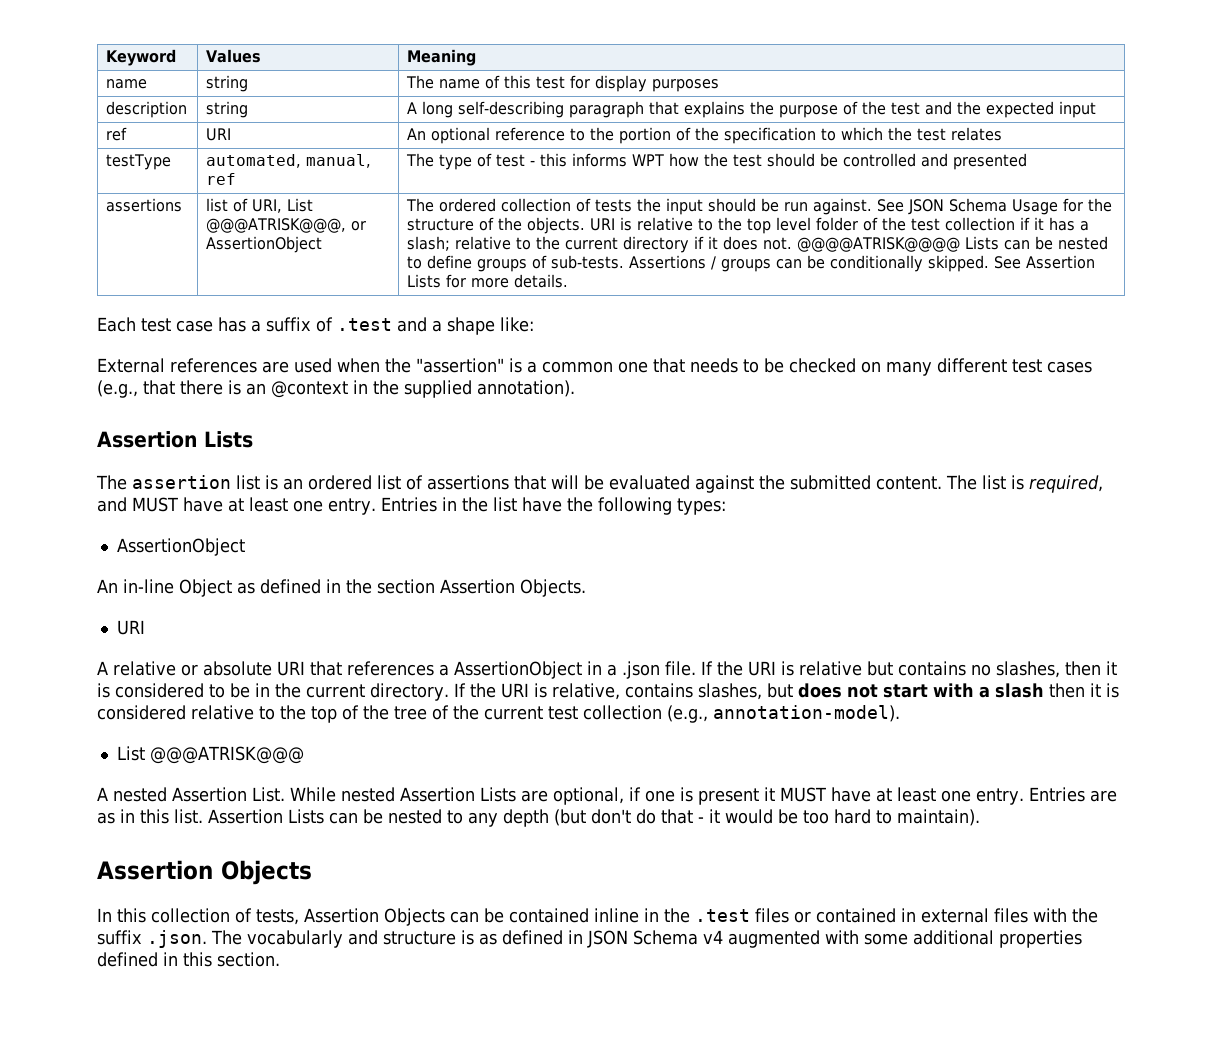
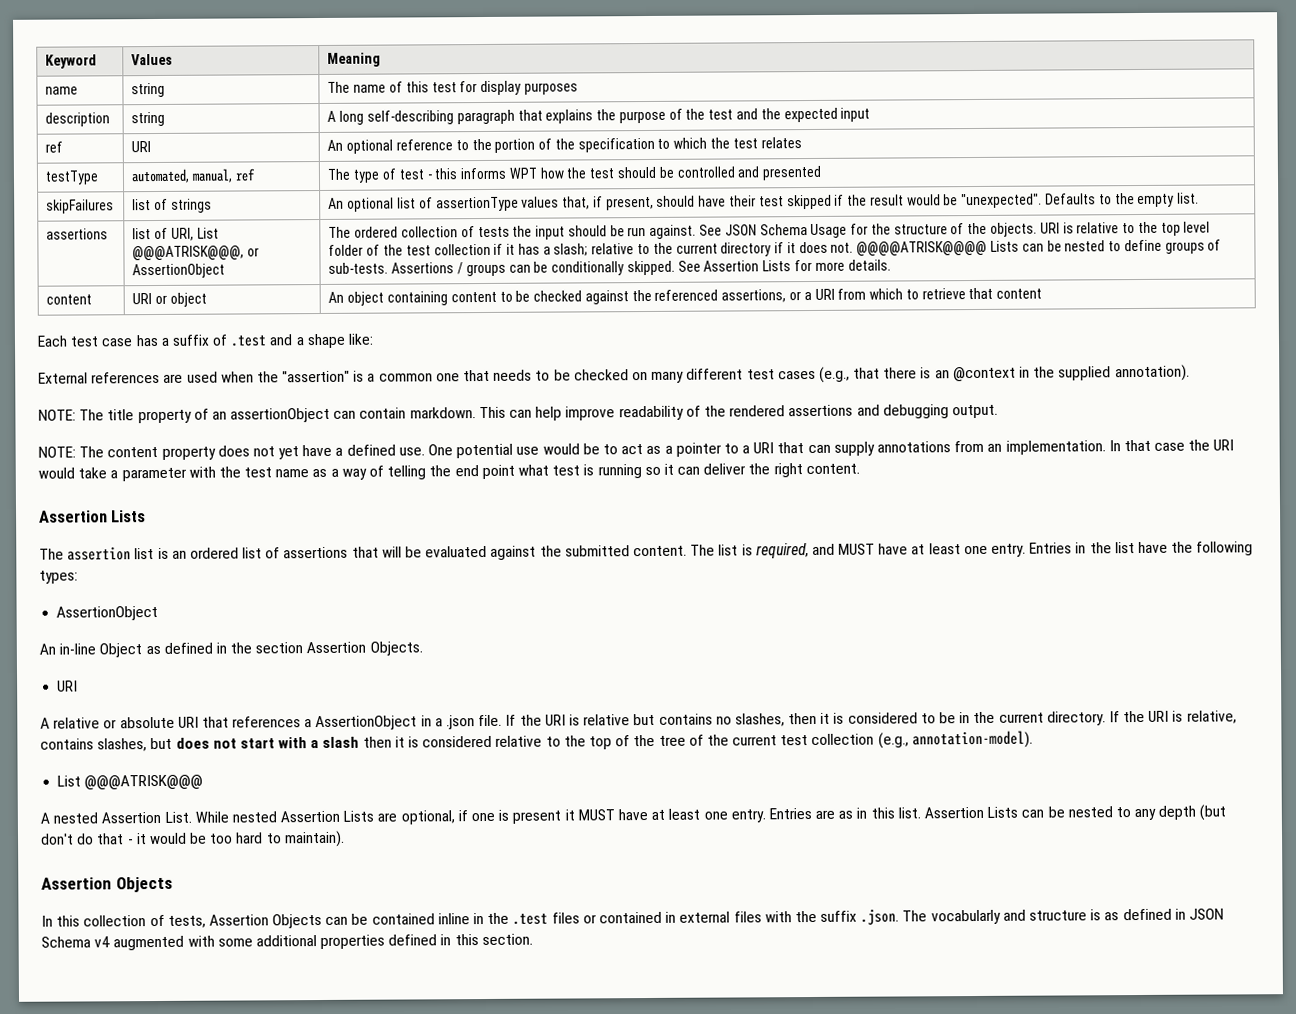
+ skipFailures | list of strings | An optional list of assertionType values that, if present, should have their test skipped if the result would be "unexpected". Defaults to the empty list.
+ content | URI or object | An object containing content to be checked against the referenced assertions, or a URI from which to retrieve that content
+ NOTE: The title property of an assertionObject can contain markdown. This can help improve readability of the rendered assertions and debugging output.
+ NOTE: The content property does not yet have a defined use. One potential use would be to act as a pointer to a URI that can supply annotations from an implementation. In that case the URI would take a parameter with the test name as a way of telling the end point what test is running so it can deliver the right content.

